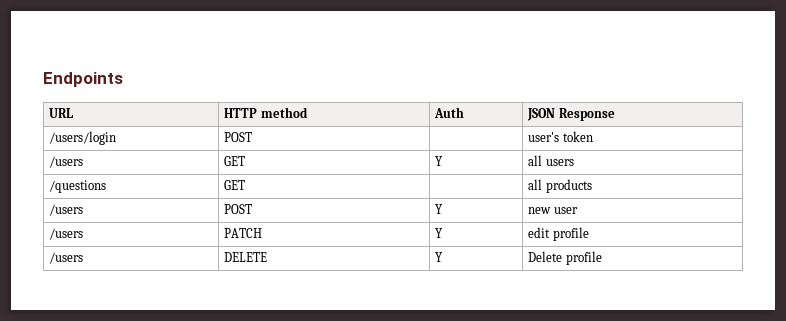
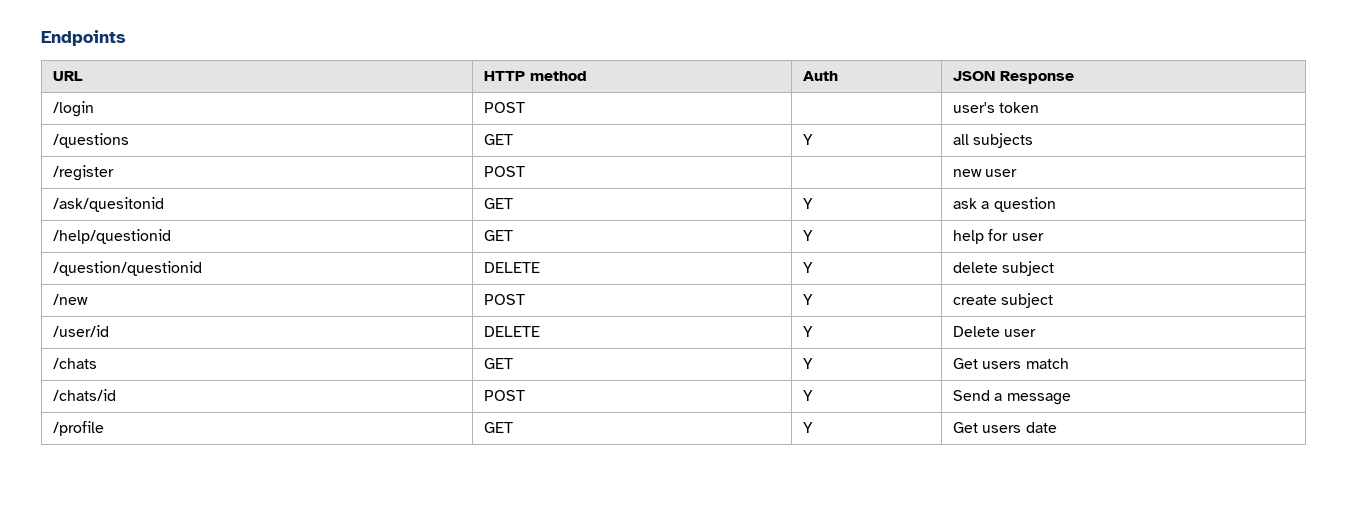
- /users/login | POST | | user's token
+ /login | POST | | user's token
- /users | GET | Y | all users
- /questions | GET | | all products
- /users | POST | Y | new user
- /users | PATCH | Y | edit profile
- /users | DELETE | Y | Delete profile
+ /questions | GET | Y | all subjects
+ /register | POST | | new user
+ /ask/quesitonid | GET | Y | ask a question
+ /help/questionid | GET | Y | help for user
+ /question/questionid | DELETE | Y | delete subject
+ /new | POST | Y | create subject
+ /user/id | DELETE | Y | Delete user
+ /chats | GET | Y | Get users match
+ /chats/id | POST | Y | Send a message
+ /profile | GET | Y | Get users date

